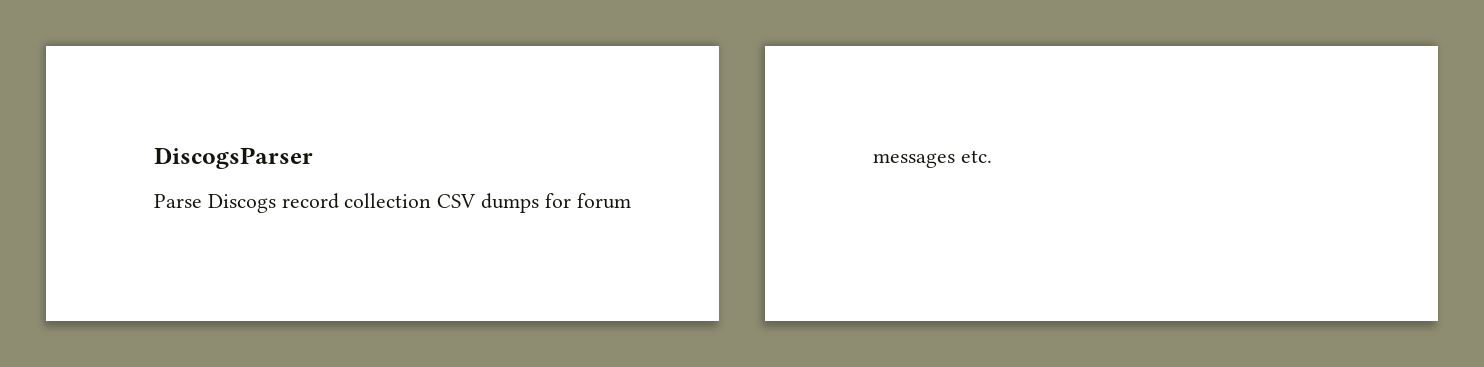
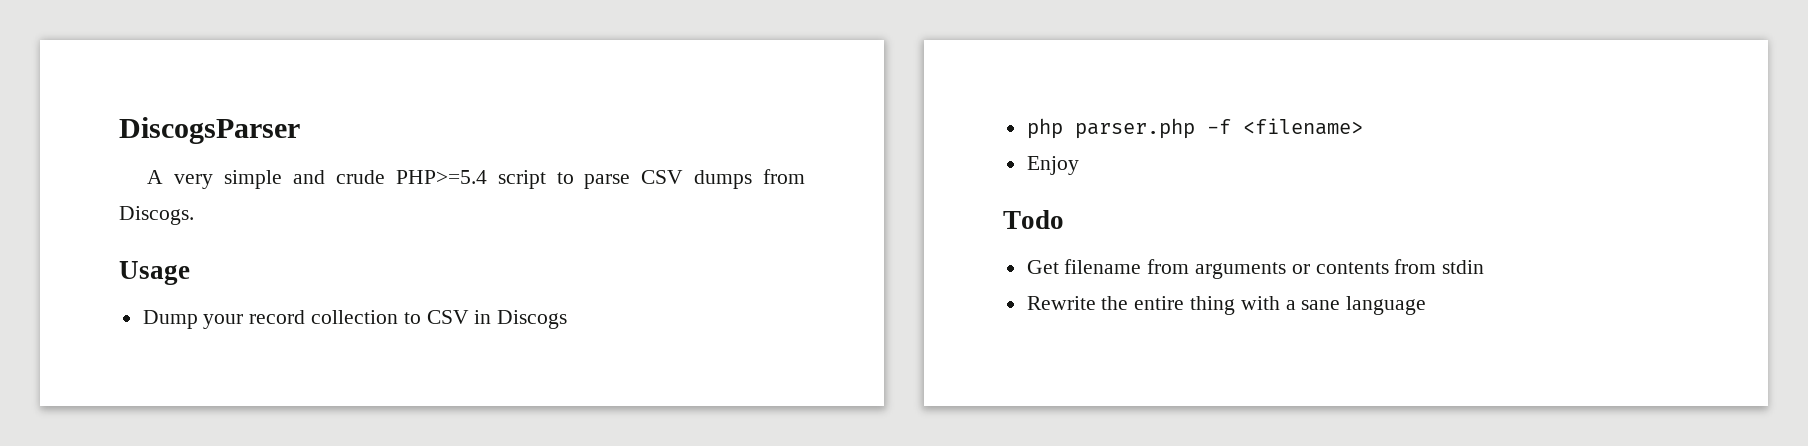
- Parse Discogs record collection CSV dumps for forum messages etc.
+ A very simple and crude PHP>=5.4 script to parse CSV dumps from Discogs.
+ Usage
+ Dump your record collection to CSV in Discogs
+ php parser.php -f <filename>
+ Enjoy
+ Todo
+ Get filename from arguments or contents from stdin
+ Rewrite the entire thing with a sane language

